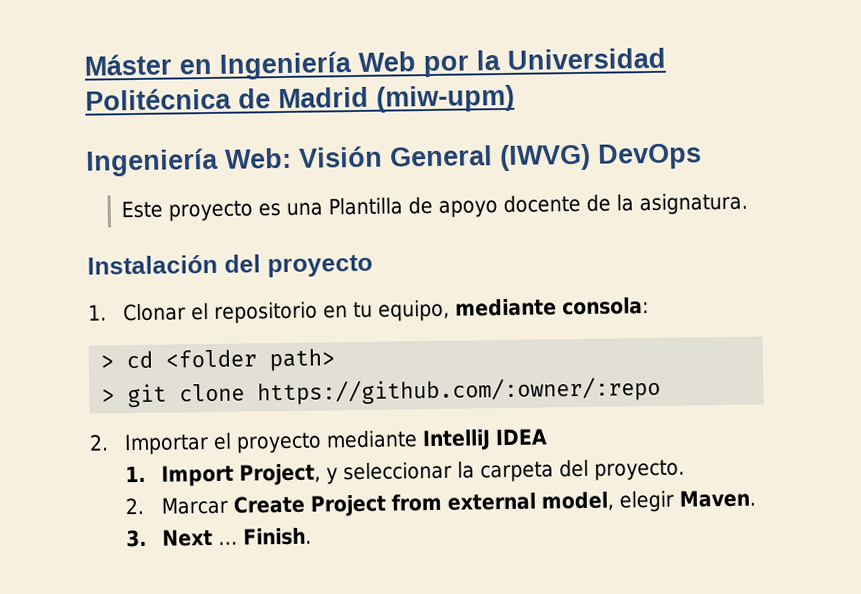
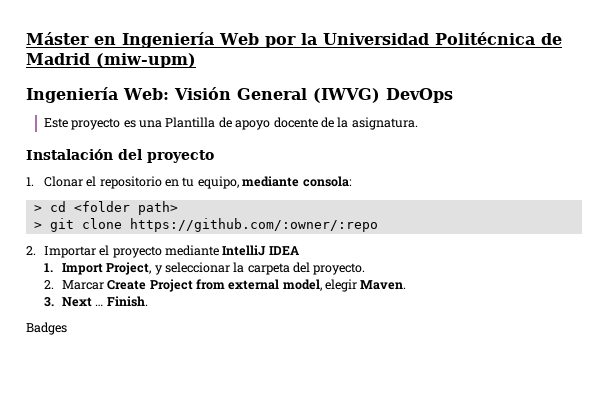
+ Badges

